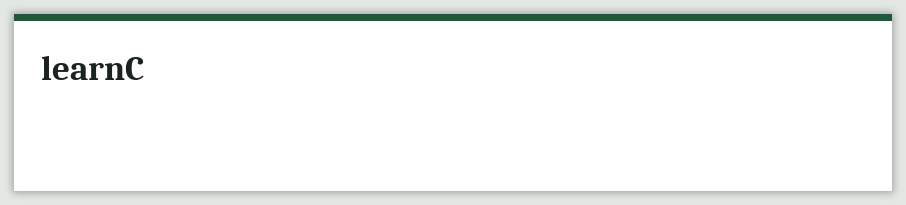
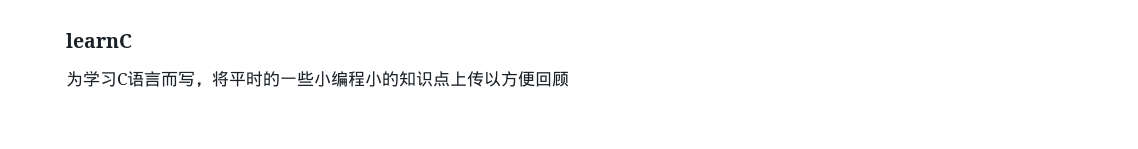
+ 为学习C语言而写，将平时的一些小编程小的知识点上传以方便回顾

